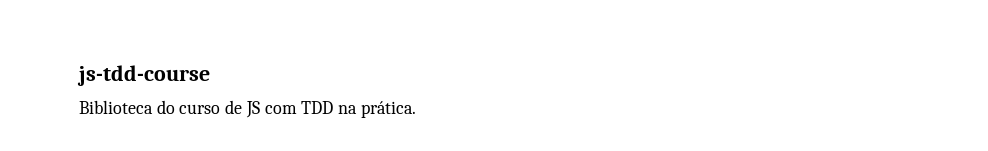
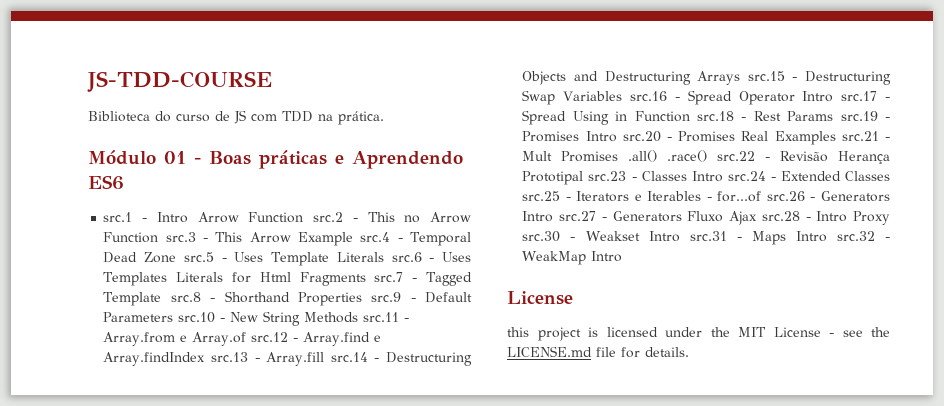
- js-tdd-course
+ JS-TDD-COURSE
+ Módulo 01 - Boas práticas e Aprendendo ES6
+ src.1 - Intro Arrow Function src.2 - This no Arrow Function src.3 - This Arrow Example src.4 - Temporal Dead Zone src.5 - Uses Template Literals src.6 - Uses Templates Literals for Html Fragments src.7 - Tagged Template src.8 - Shorthand Properties src.9 - Default Parameters src.10 - New String Methods src.11 - Array.from e Array.of src.12 - Array.find e Array.findIndex src.13 - Array.fill src.14 - Destructuring Objects and Destructuring Arrays src.15 - Destructuring Swap Variables src.16 - Spread Operator Intro src.17 - Spread Using in Function src.18 - Rest Params src.19 - Promises Intro src.20 - Promises Real Examples src.21 - Mult Promises .all() .race() src.22 - Revisão Herança Prototipal src.23 - Classes Intro src.24 - Extended Classes src.25 - Iterators e Iterables - for...of src.26 - Generators Intro src.27 - Generators Fluxo Ajax src.28 - Intro Proxy src.30 - Weakset Intro src.31 - Maps Intro src.32 - WeakMap Intro
+ License
+ this project is licensed under the MIT License - see the LICENSE.md file for details.

